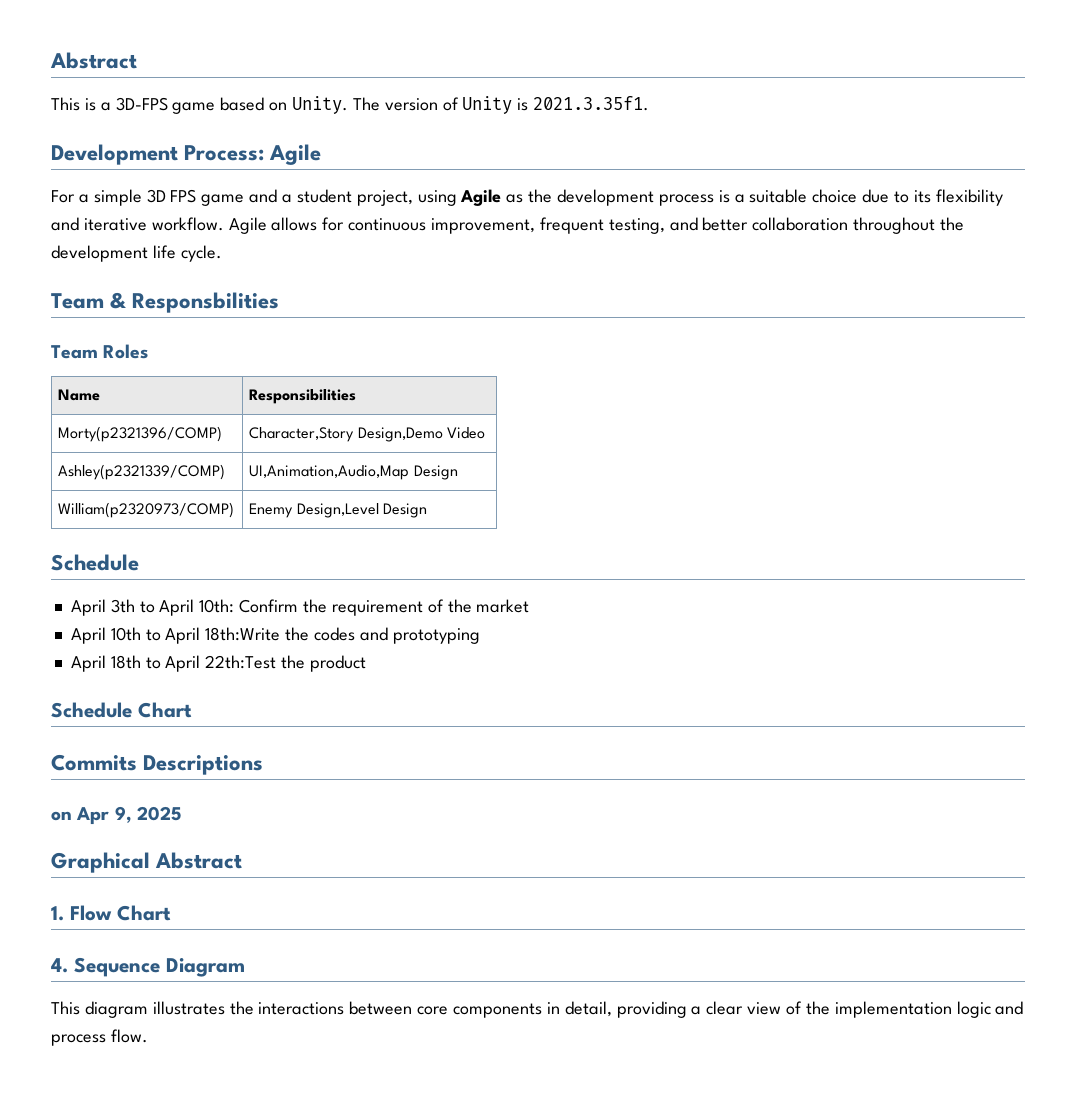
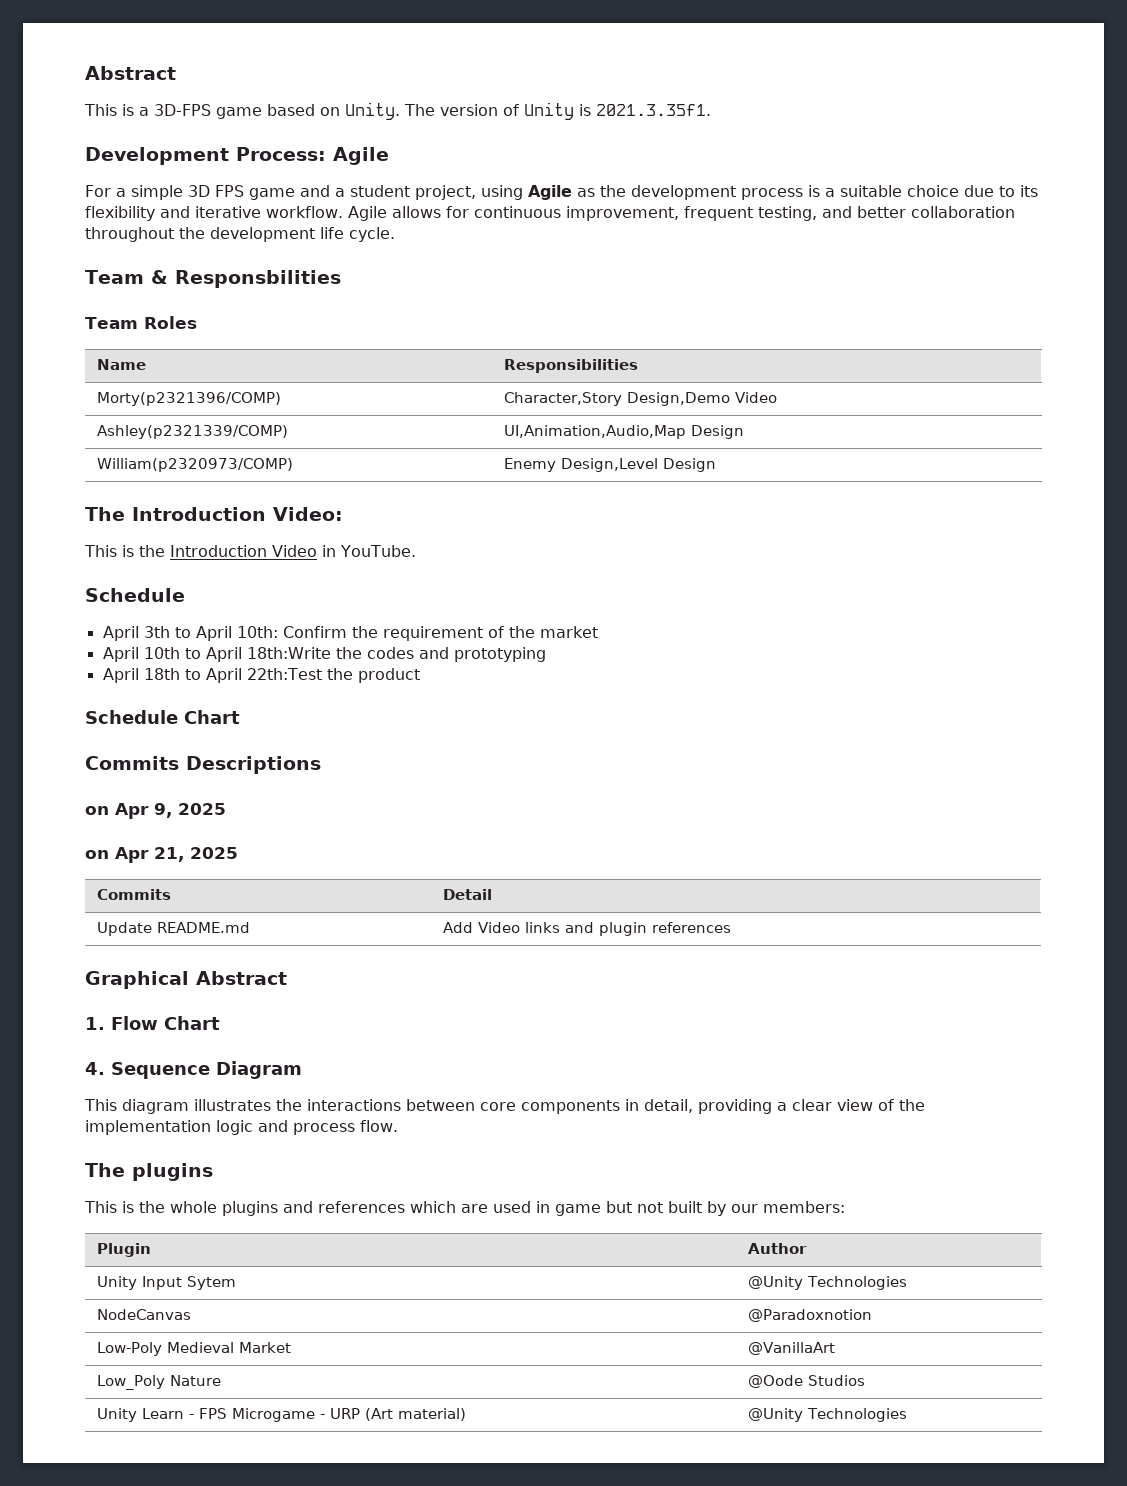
+ The Introduction Video:
+ This is the Introduction Video in YouTube.
+ on Apr 21, 2025
+ Commits | Detail
+ Update README.md | Add Video links and plugin references
+ The plugins
+ This is the whole plugins and references which are used in game but not built by our members:
+ Plugin | Author
+ Unity Input Sytem | @Unity Technologies
+ NodeCanvas | @Paradoxnotion
+ Low-Poly Medieval Market | @VanillaArt
+ Low_Poly Nature | @Oode Studios
+ Unity Learn - FPS Microgame - URP (Art material) | @Unity Technologies

